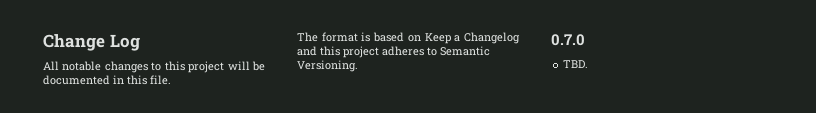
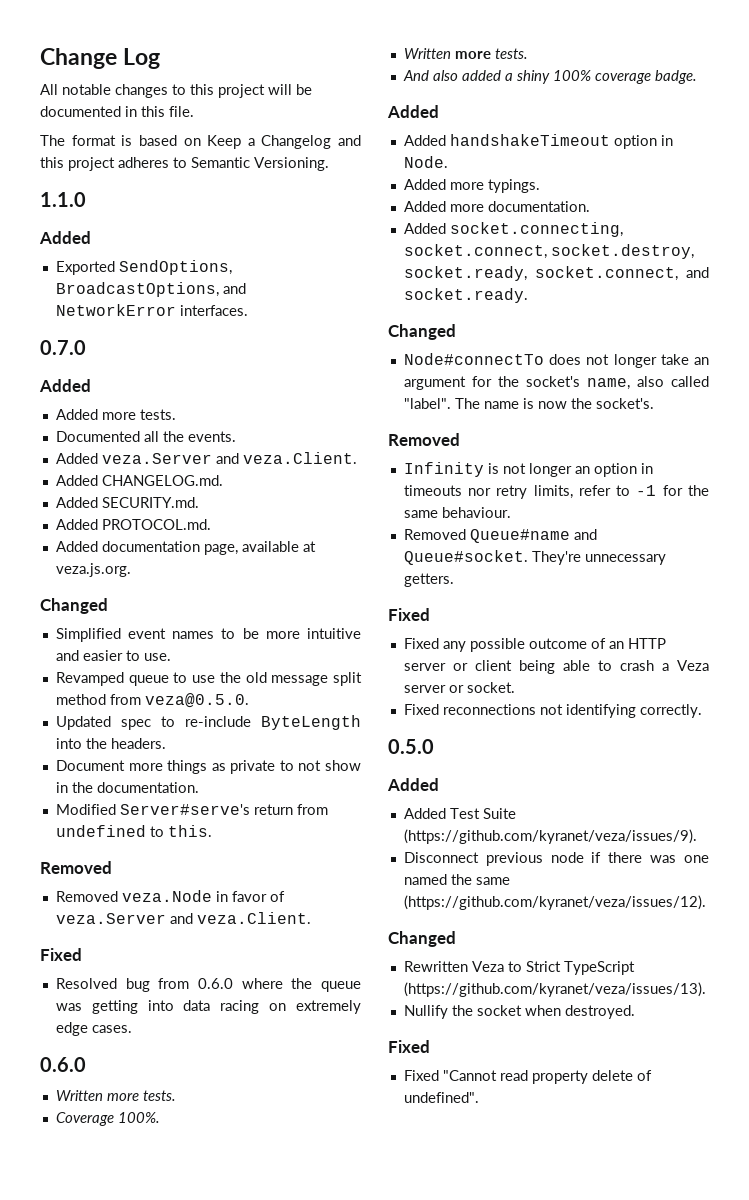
+ 1.1.0
+ Added
+ Exported SendOptions, BroadcastOptions, and NetworkError interfaces.
  0.7.0
- TBD.
+ Added
+ Added more tests.
+ Documented all the events.
+ Added veza.Server and veza.Client.
+ Added CHANGELOG.md.
+ Added SECURITY.md.
+ Added PROTOCOL.md.
+ Added documentation page, available at veza.js.org.
+ Changed
+ Simplified event names to be more intuitive and easier to use.
+ Revamped queue to use the old message split method from veza@0.5.0.
+ Updated spec to re-include ByteLength into the headers.
+ Document more things as private to not show in the documentation.
+ Modified Server#serve's return from undefined to this.
+ Removed
+ Removed veza.Node in favor of veza.Server and veza.Client.
+ Fixed
+ Resolved bug from 0.6.0 where the queue was getting into data racing on extremely edge cases.
+ 0.6.0
+ Written more tests.
+ Coverage 100%.
+ Written more tests.
+ And also added a shiny 100% coverage badge.
+ Added
+ Added handshakeTimeout option in Node.
+ Added more typings.
+ Added more documentation.
+ Added socket.connecting, socket.connect, socket.destroy, socket.ready, socket.connect, and socket.ready.
+ Changed
+ Node#connectTo does not longer take an argument for the socket's name, also called "label". The name is now the socket's.
+ Removed
+ Infinity is not longer an option in timeouts nor retry limits, refer to -1 for the same behaviour.
+ Removed Queue#name and Queue#socket. They're unnecessary getters.
+ Fixed
+ Fixed any possible outcome of an HTTP server or client being able to crash a Veza server or socket.
+ Fixed reconnections not identifying correctly.
+ 0.5.0
+ Added
+ Added Test Suite (https://github.com/kyranet/veza/issues/9).
+ Disconnect previous node if there was one named the same (https://github.com/kyranet/veza/issues/12).
+ Changed
+ Rewritten Veza to Strict TypeScript (https://github.com/kyranet/veza/issues/13).
+ Nullify the socket when destroyed.
+ Fixed
+ Fixed "Cannot read property delete of undefined".

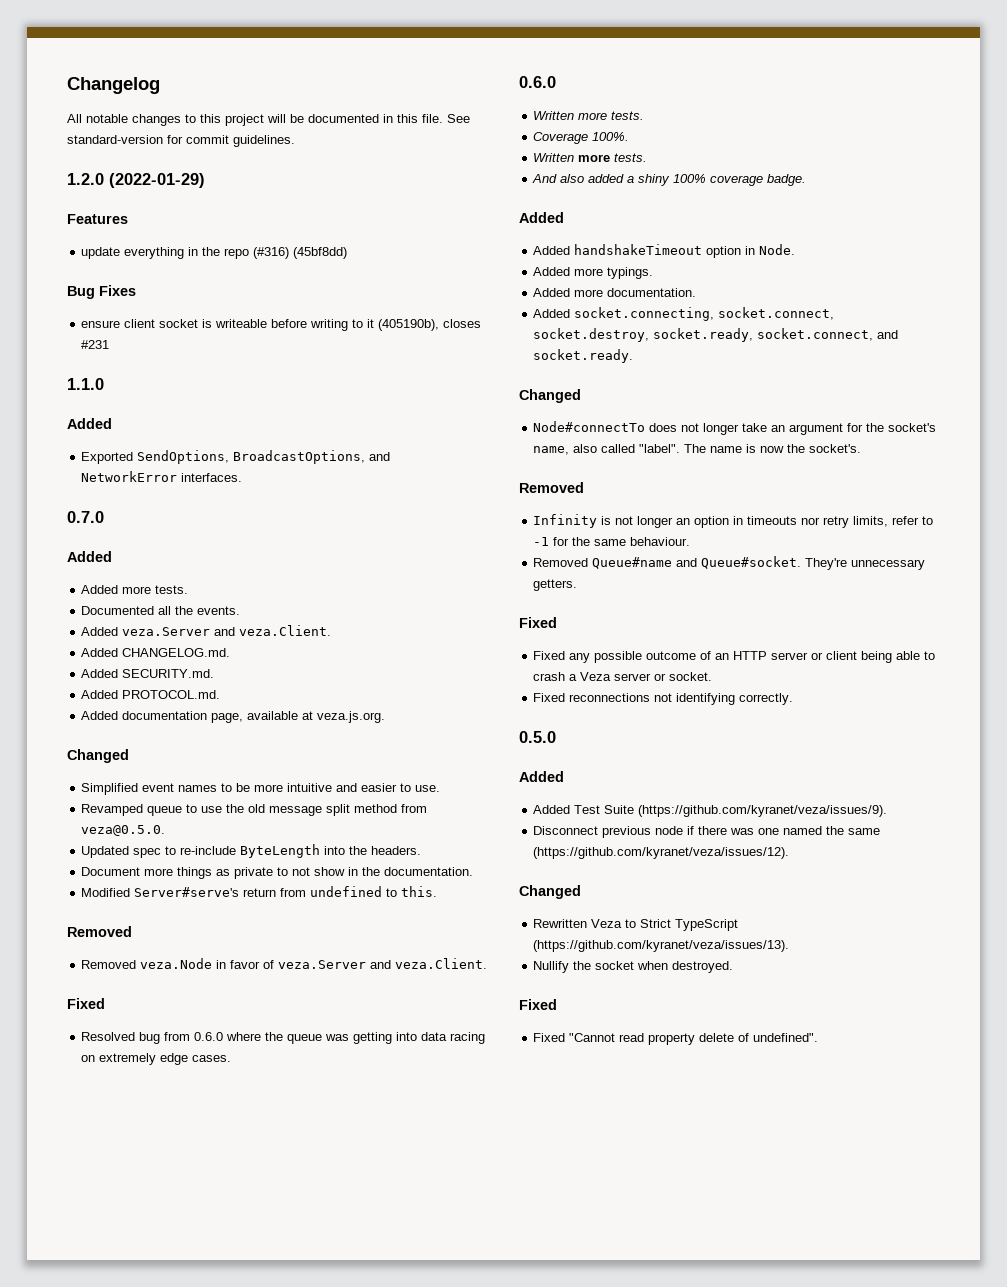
- Change Log
+ Changelog
- All notable changes to this project will be documented in this file.
- The format is based on Keep a Changelog and this project adheres to Semantic Versioning.
+ All notable changes to this project will be documented in this file. See standard-version for commit guidelines.
+ 1.2.0 (2022-01-29)
+ Features
+ update everything in the repo (#316) (45bf8dd)
+ Bug Fixes
+ ensure client socket is writeable before writing to it (405190b), closes #231

